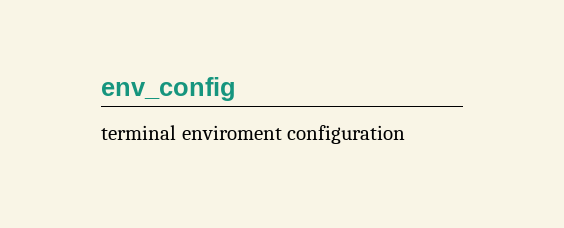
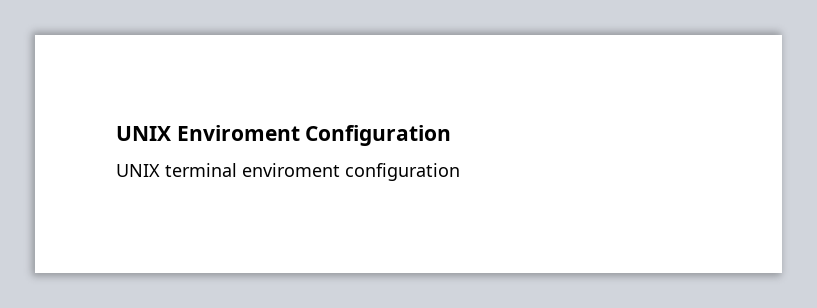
- env_config
- terminal enviroment configuration
+ UNIX Enviroment Configuration
+ UNIX terminal enviroment configuration

